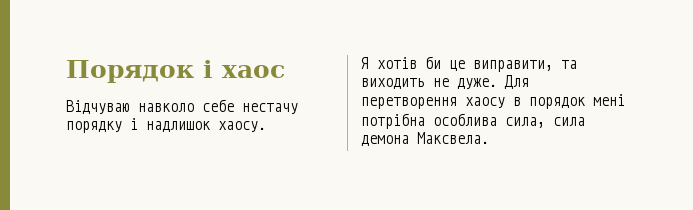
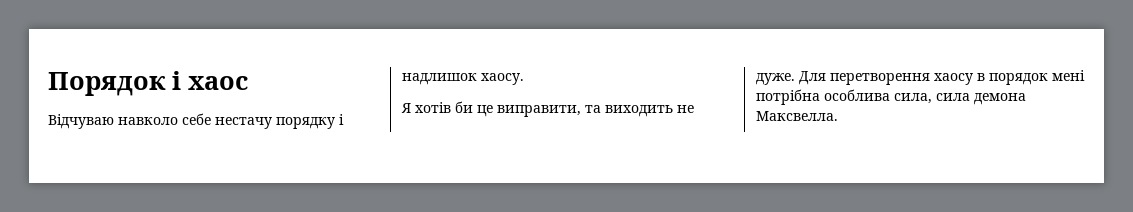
- Для перетворення хаосу в порядок мені потрібна особлива сила, сила демона Максвела.
+ Для перетворення хаосу в порядок мені потрібна особлива сила, сила демона Максвелла.

